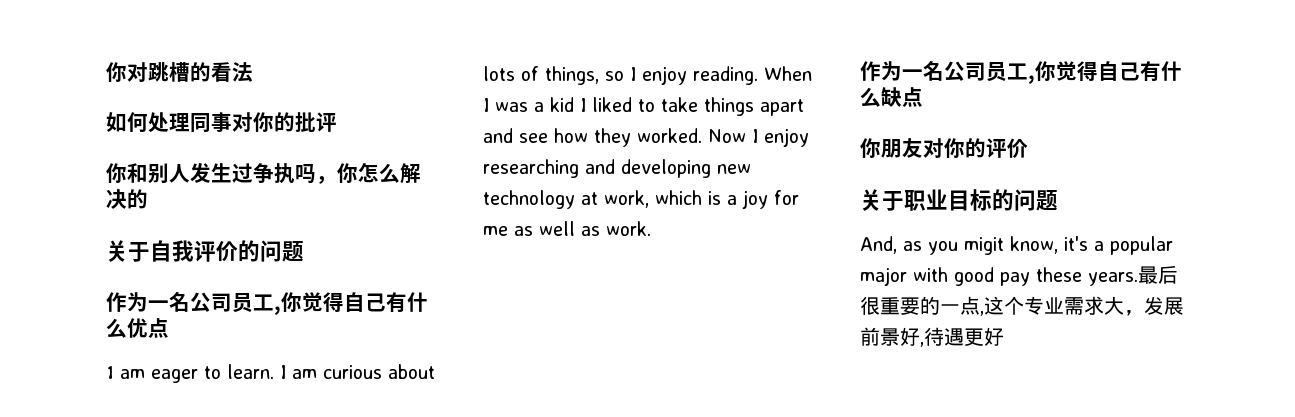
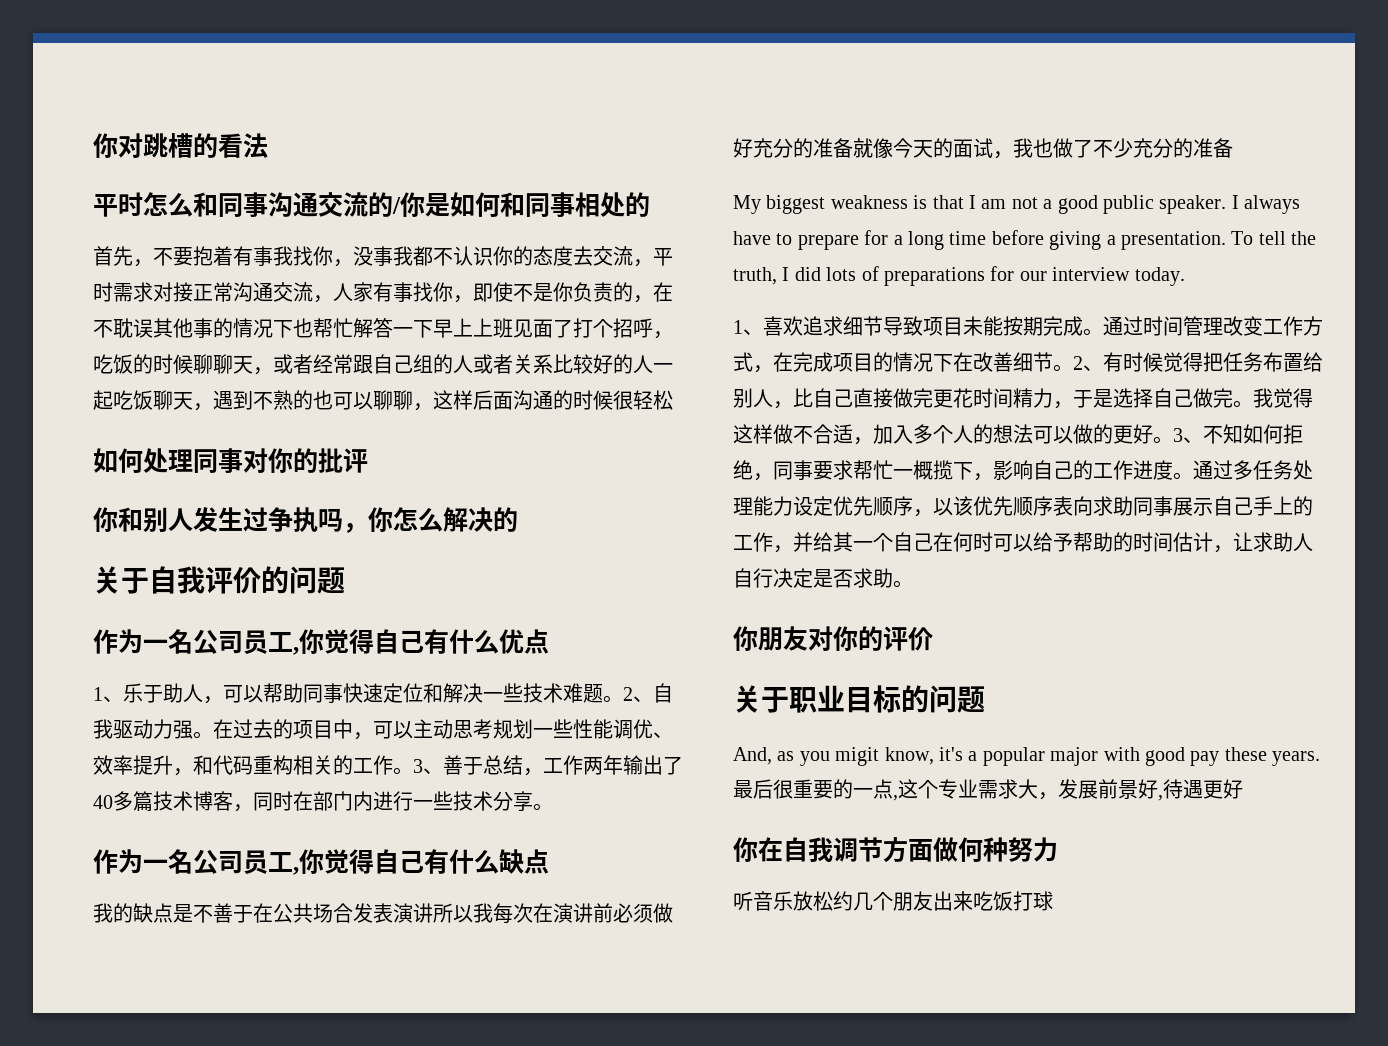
+ 平时怎么和同事沟通交流的/你是如何和同事相处的
+ 首先，不要抱着有事我找你，没事我都不认识你的态度去交流，平时需求对接正常沟通交流，人家有事找你，即使不是你负责的，在不耽误其他事的情况下也帮忙解答一下早上上班见面了打个招呼，吃饭的时候聊聊天，或者经常跟自己组的人或者关系比较好的人一起吃饭聊天，遇到不熟的也可以聊聊，这样后面沟通的时候很轻松
- 1 am eager to learn. I am curious about lots of things, so I enjoy reading. When I was a kid I liked to take things apart and see how they worked. Now I enjoy researching and developing new technology at work, which is a joy for me as well as work.
+ 1、乐于助人，可以帮助同事快速定位和解决一些技术难题。2、自我驱动力强。在过去的项目中，可以主动思考规划一些性能调优、效率提升，和代码重构相关的工作。3、善于总结，工作两年输出了40多篇技术博客，同时在部门内进行一些技术分享。
+ 我的缺点是不善于在公共场合发表演讲所以我每次在演讲前必须做好充分的准备就像今天的面试，我也做了不少充分的准备
+ My biggest weakness is that I am not a good public speaker. I always have to prepare for a long time before giving a presentation. To tell the truth, I did lots of preparations for our interview today.
+ 1、喜欢追求细节导致项目未能按期完成。通过时间管理改变工作方式，在完成项目的情况下在改善细节。2、有时候觉得把任务布置给别人，比自己直接做完更花时间精力，于是选择自己做完。我觉得这样做不合适，加入多个人的想法可以做的更好。3、不知如何拒绝，同事要求帮忙一概揽下，影响自己的工作进度。通过多任务处理能力设定优先顺序，以该优先顺序表向求助同事展示自己手上的工作，并给其一个自己在何时可以给予帮助的时间估计，让求助人自行决定是否求助。
+ 你在自我调节方面做何种努力
+ 听音乐放松约几个朋友出来吃饭打球

